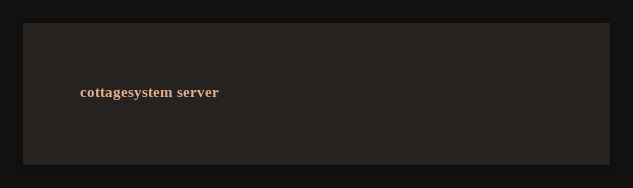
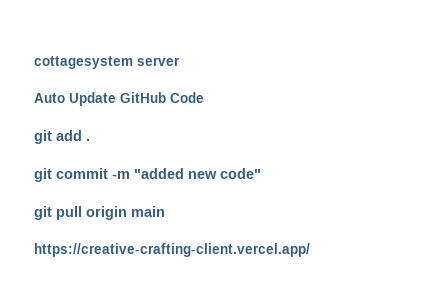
+ Auto Update GitHub Code
+ git add .
+ git commit -m "added new code"
+ git pull origin main
+ https://creative-crafting-client.vercel.app/

